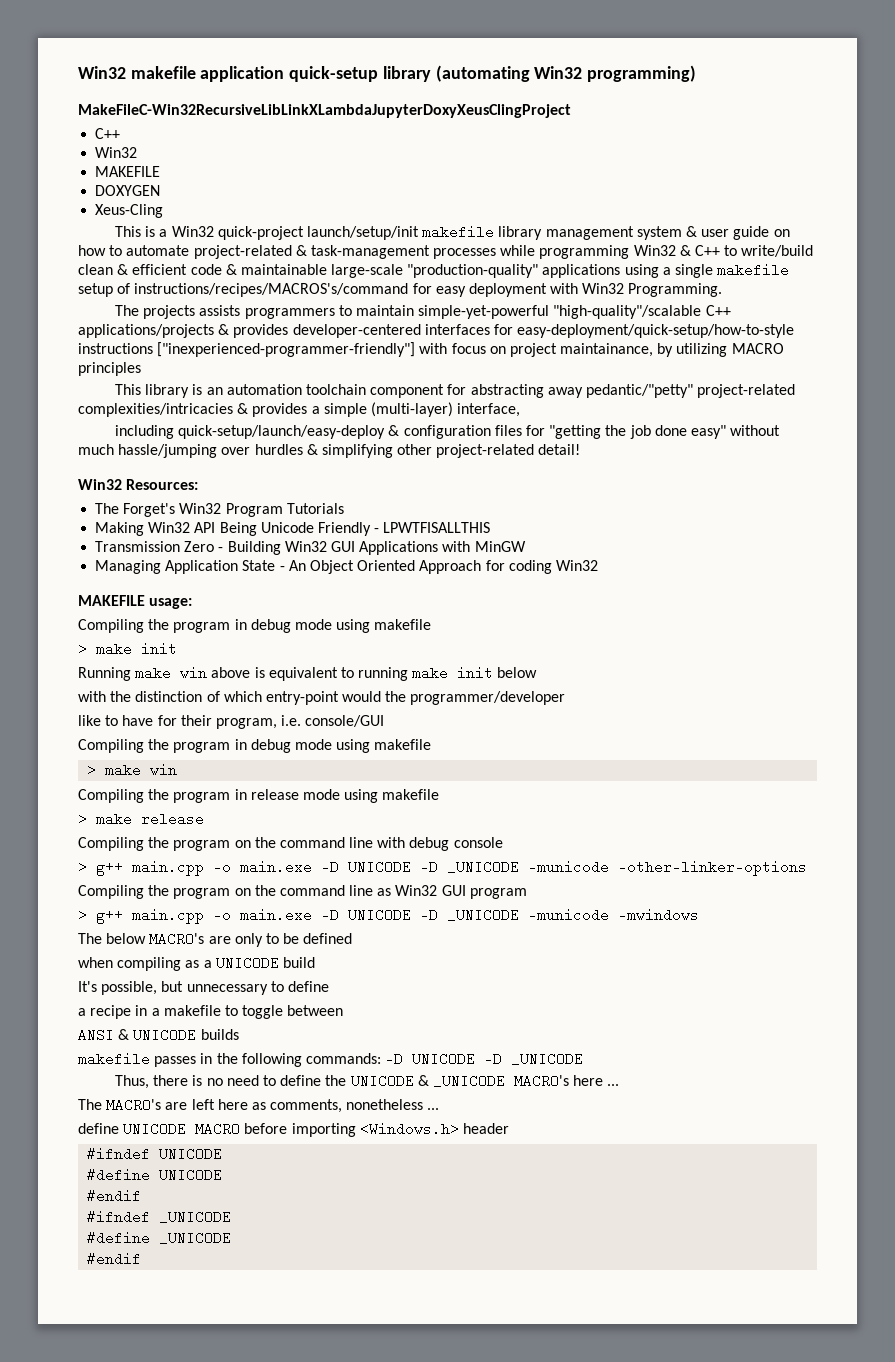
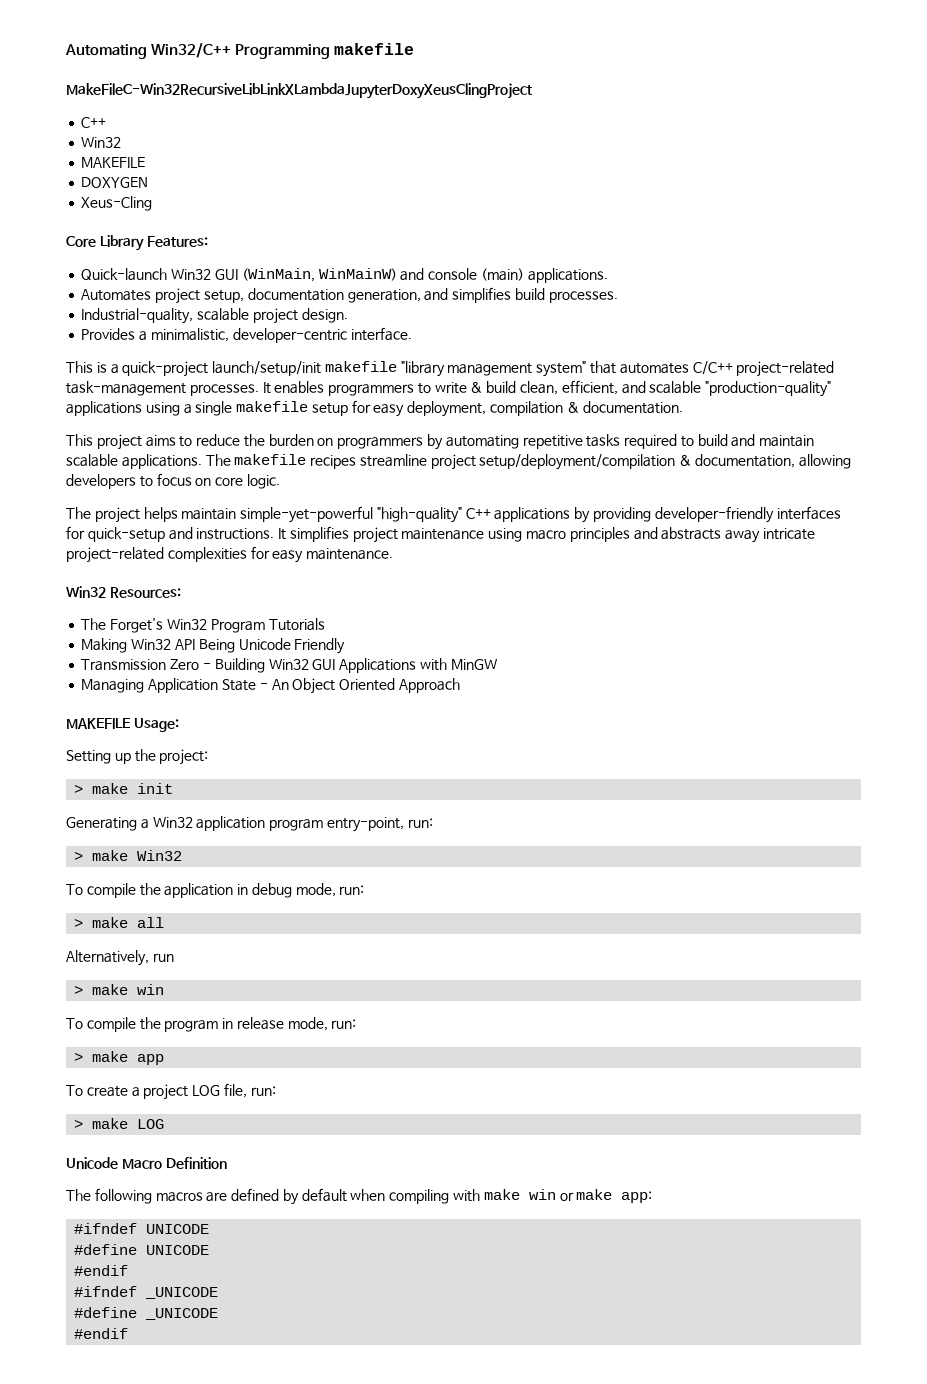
- Win32 makefile application quick-setup library (automating Win32 programming)
+ Automating Win32/C++ Programming makefile
+ Core Library Features:
+ Quick-launch Win32 GUI (WinMain, WinMainW) and console (main) applications.
+ Automates project setup, documentation generation, and simplifies build processes.
+ Industrial-quality, scalable project design.
+ Provides a minimalistic, developer-centric interface.
- This is a Win32 quick-project launch/setup/init makefile library management system & user guide on how to automate project-related & task-management processes while programming Win32 & C++ to write/build clean & efficient code & maintainable large-scale "production-quality" applications using a single makefile setup of instructions/recipes/MACROS's/command for easy deployment with Win32 Programming.
- The projects assists programmers to maintain simple-yet-powerful "high-quality"/scalable C++ applications/projects & provides developer-centered interfaces for easy-deployment/quick-setup/how-to-style instructions ["inexperienced-programmer-friendly"] with focus on project maintainance, by utilizing MACRO principles
- This library is an automation toolchain component for abstracting away pedantic/"petty" project-related complexities/intricacies & provides a simple (multi-layer) interface,
- including quick-setup/launch/easy-deploy & configuration files for "getting the job done easy" without much hassle/jumping over hurdles & simplifying other project-related detail!
+ This is a quick-project launch/setup/init makefile "library management system" that automates C/C++ project-related task-management processes. It enables programmers to write & build clean, efficient, and scalable "production-quality" applications using a single makefile setup for easy deployment, compilation & documentation.
+ This project aims to reduce the burden on programmers by automating repetitive tasks required to build and maintain scalable applications. The makefile recipes streamline project setup/deployment/compilation & documentation, allowing developers to focus on core logic.
+ The project helps maintain simple-yet-powerful "high-quality" C++ applications by providing developer-friendly interfaces for quick-setup and instructions. It simplifies project maintenance using macro principles and abstracts away intricate project-related complexities for easy maintenance.
- Making Win32 API Being Unicode Friendly - LPWTFISALLTHIS
+ Making Win32 API Being Unicode Friendly
- Managing Application State - An Object Oriented Approach for coding Win32
- MAKEFILE usage:
- Compiling the program in debug mode using makefile
+ Managing Application State - An Object Oriented Approach
+ MAKEFILE Usage:
+ Setting up the project:
  > make init
- Running make win above is equivalent to running make init below
- with the distinction of which entry-point would the programmer/developer
- like to have for their program, i.e. console/GUI
- Compiling the program in debug mode using makefile
+ Generating a Win32 application program entry-point, run:
+ > make Win32
+ To compile the application in debug mode, run:
+ > make all
+ Alternatively, run
- Compiling the program in release mode using makefile
- > make release
- Compiling the program on the command line with debug console
- > g++ main.cpp -o main.exe -D UNICODE -D _UNICODE -municode -other-linker-options
- Compiling the program on the command line as Win32 GUI program
- > g++ main.cpp -o main.exe -D UNICODE -D _UNICODE -municode -mwindows
- The below MACRO's are only to be defined
- when compiling as a UNICODE build
- It's possible, but unnecessary to define
- a recipe in a makefile to toggle between
- ANSI & UNICODE builds
- makefile passes in the following commands: -D UNICODE -D _UNICODE
- Thus, there is no need to define the UNICODE & _UNICODE MACRO's here ...
- The MACRO's are left here as comments, nonetheless ...
- define UNICODE MACRO before importing <Windows.h> header
+ To compile the program in release mode, run:
+ > make app
+ To create a project LOG file, run:
+ > make LOG
+ Unicode Macro Definition
+ The following macros are defined by default when compiling with make win or make app:

